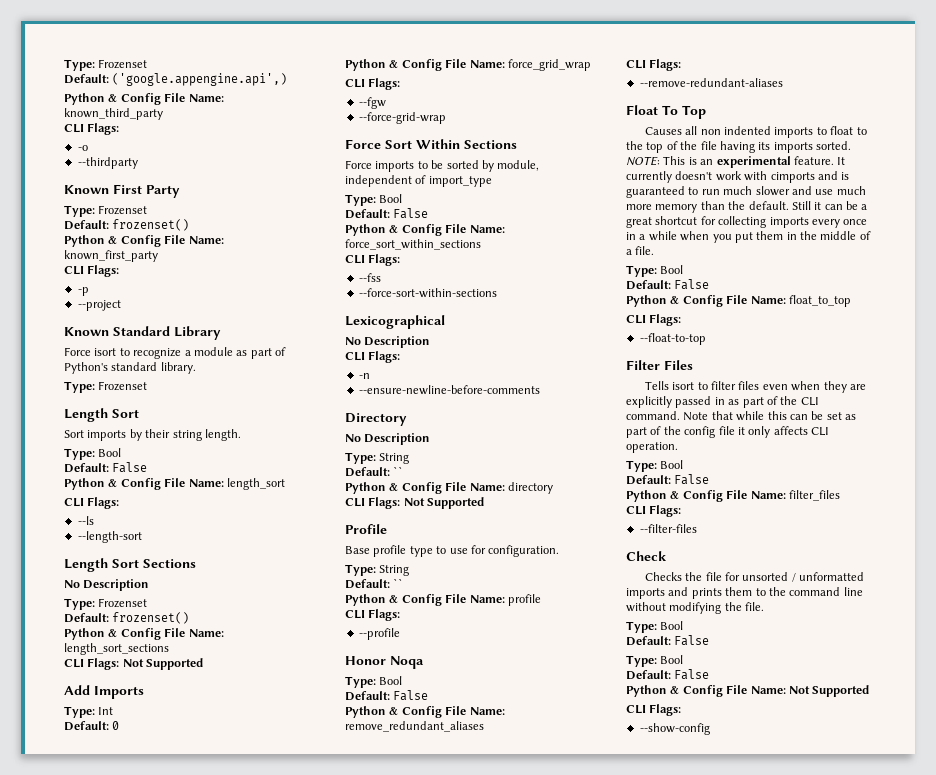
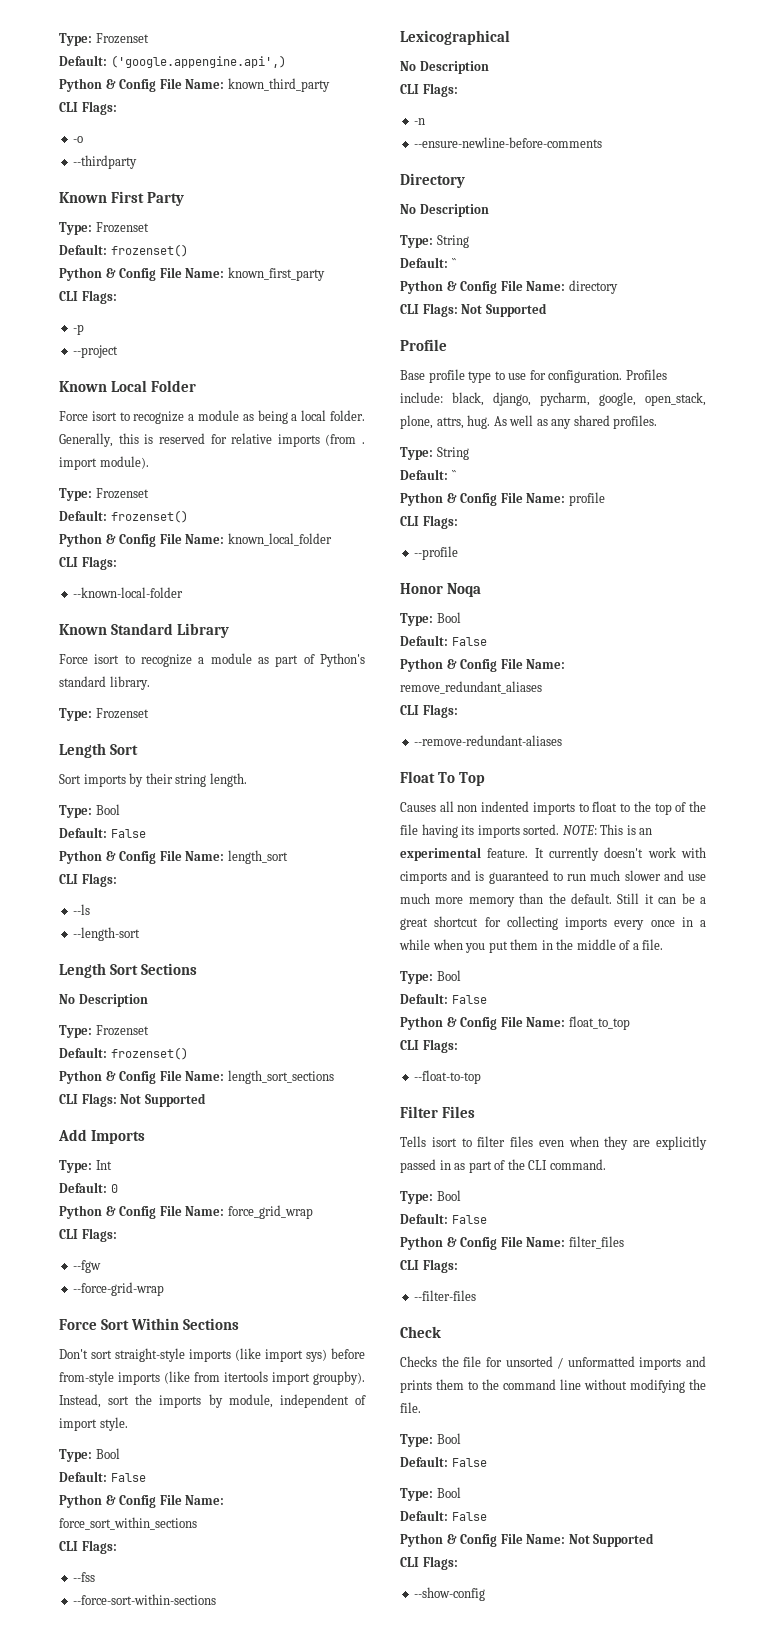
+ Known Local Folder
+ Force isort to recognize a module as being a local folder. Generally, this is reserved for relative imports (from . import module).
+ Type: Frozenset
+ Default: frozenset()
+ Python & Config File Name: known_local_folder
+ CLI Flags:
+ --known-local-folder
- Force imports to be sorted by module, independent of import_type
+ Don't sort straight-style imports (like import sys) before from-style imports (like from itertools import groupby). Instead, sort the imports by module, independent of import style.
+ Profiles include: black, django, pycharm, google, open_stack, plone, attrs, hug. As well as any shared profiles.
- Note that while this can be set as part of the config file it only affects CLI operation.

